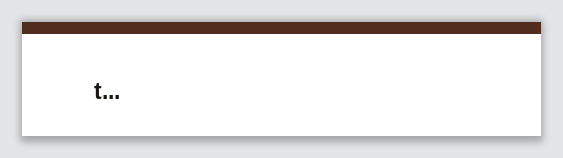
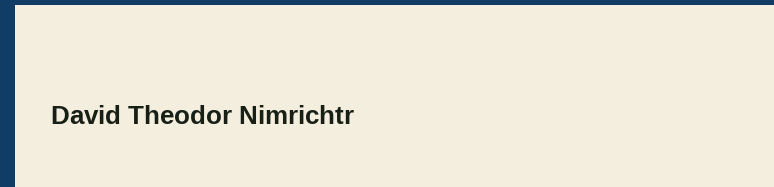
- t...
+ David Theodor Nimrichtr

